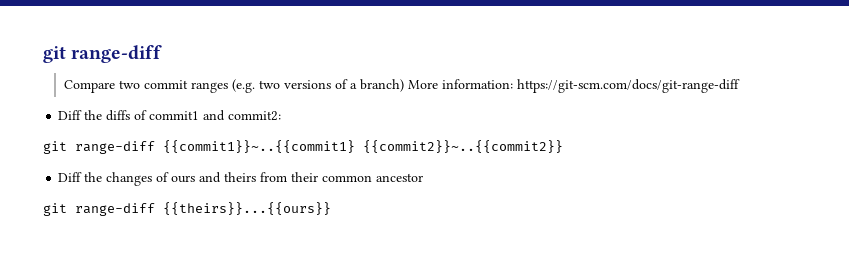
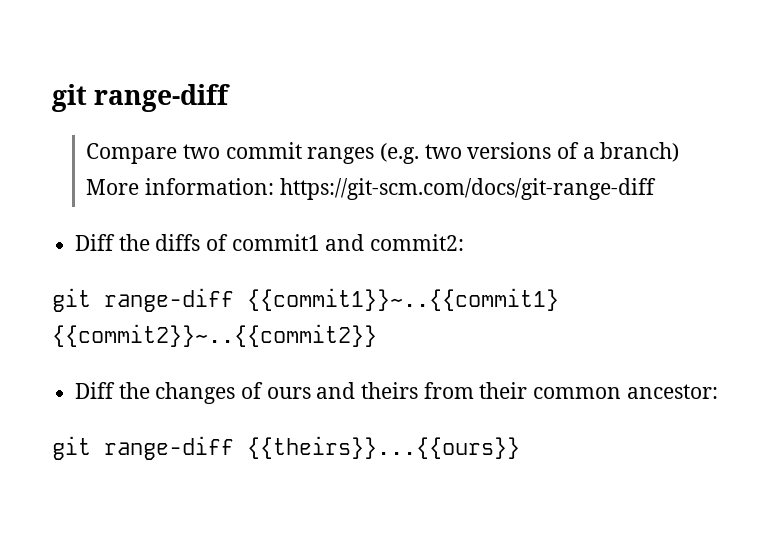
- Diff the changes of ours and theirs from their common ancestor
+ Diff the changes of ours and theirs from their common ancestor:

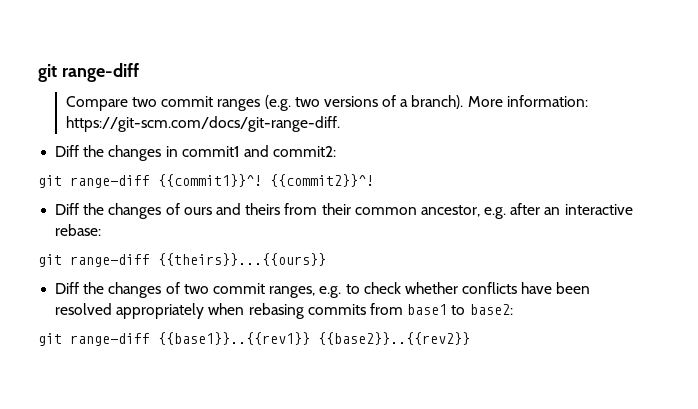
- Compare two commit ranges (e.g. two versions of a branch) More information: https://git-scm.com/docs/git-range-diff
- Diff the diffs of commit1 and commit2:
+ Compare two commit ranges (e.g. two versions of a branch). More information: https://git-scm.com/docs/git-range-diff.
+ Diff the changes in commit1 and commit2:
- git range-diff {{commit1}}~..{{commit1} {{commit2}}~..{{commit2}}
+ git range-diff {{commit1}}^! {{commit2}}^!
- Diff the changes of ours and theirs from their common ancestor:
+ Diff the changes of ours and theirs from their common ancestor, e.g. after an interactive rebase:
  git range-diff {{theirs}}...{{ours}}
+ Diff the changes of two commit ranges, e.g. to check whether conflicts have been resolved appropriately when rebasing commits from base1 to base2:
+ git range-diff {{base1}}..{{rev1}} {{base2}}..{{rev2}}

